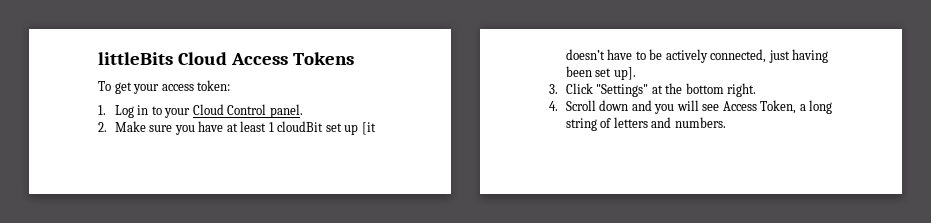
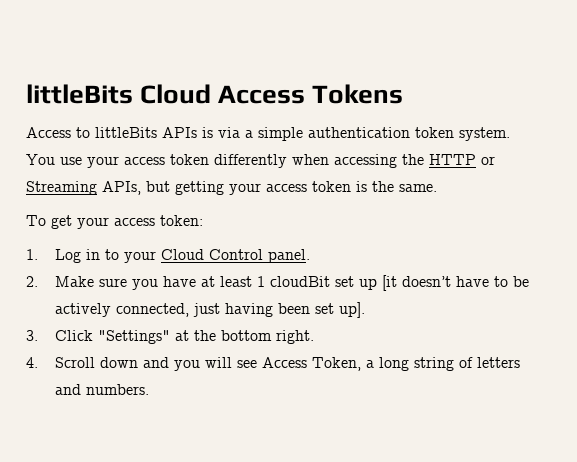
+ Access to littleBits APIs is via a simple authentication token system. You use your access token differently when accessing the HTTP or Streaming APIs, but getting your access token is the same.

